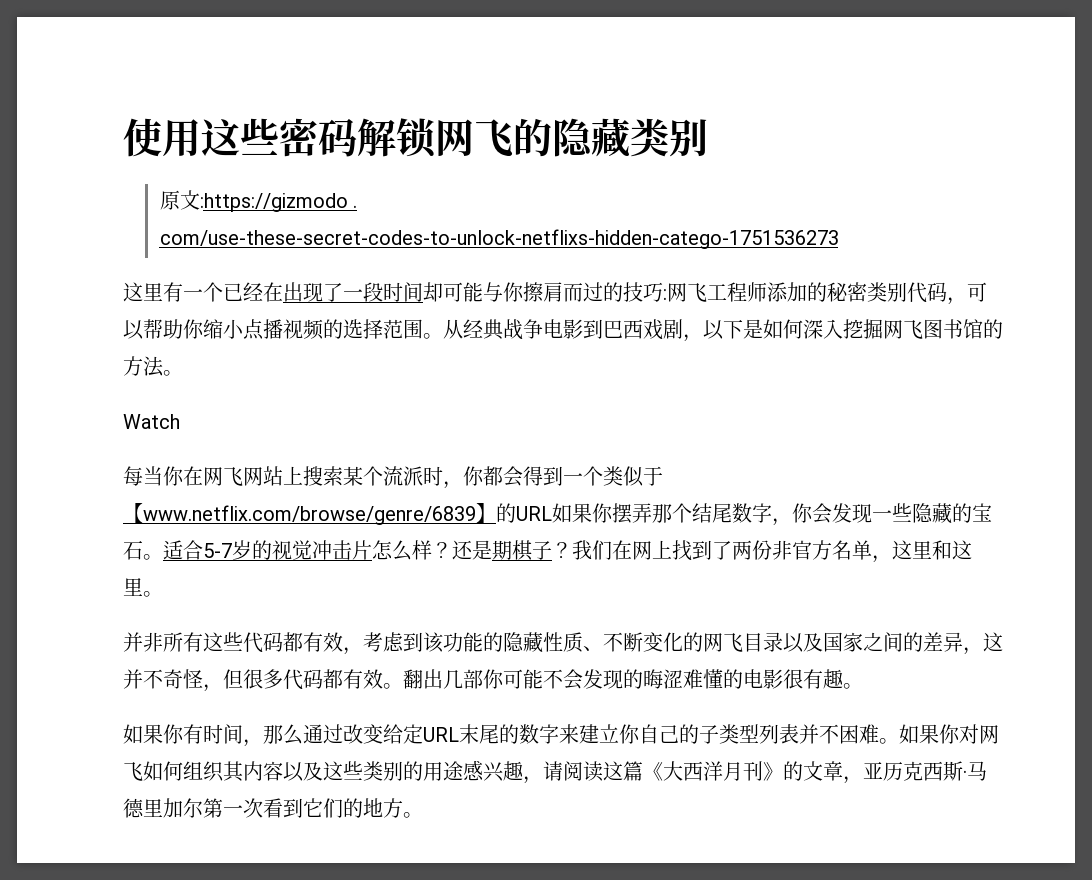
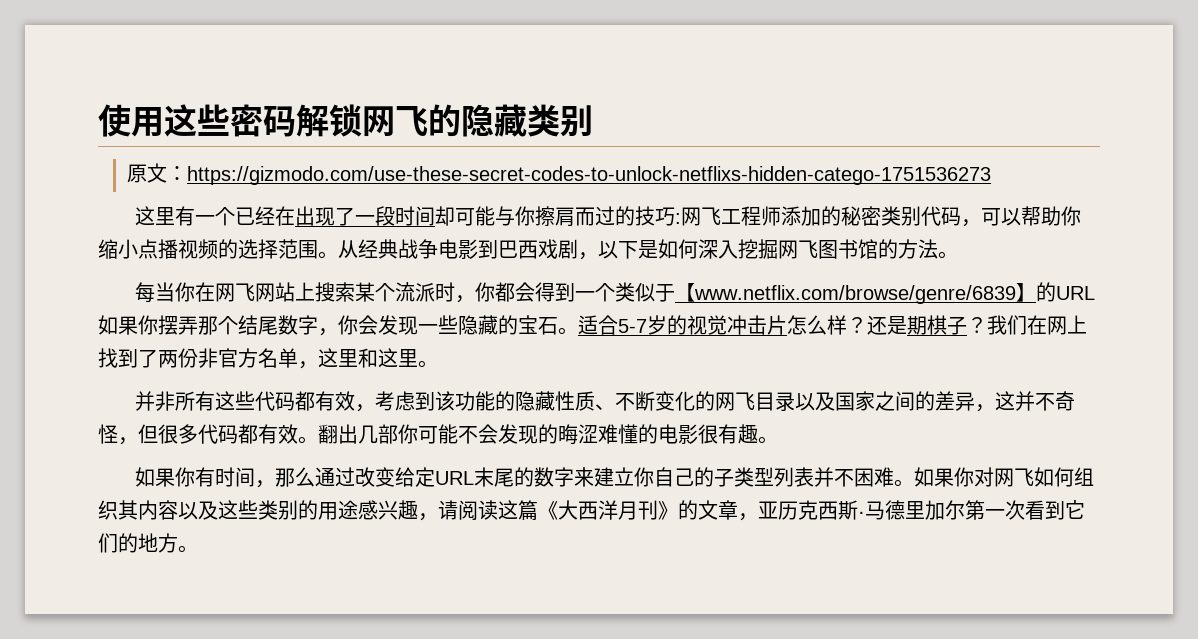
- 原文:https://gizmodo . com/use-these-secret-codes-to-unlock-netflixs-hidden-catego-1751536273
+ 原文：https://gizmodo.com/use-these-secret-codes-to-unlock-netflixs-hidden-catego-1751536273
- Watch

